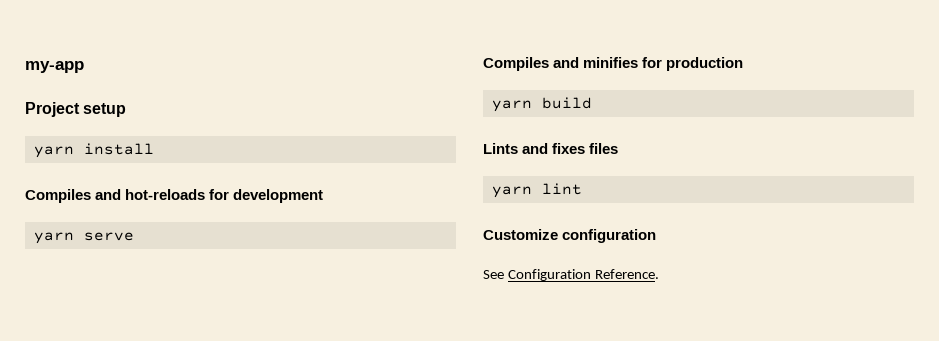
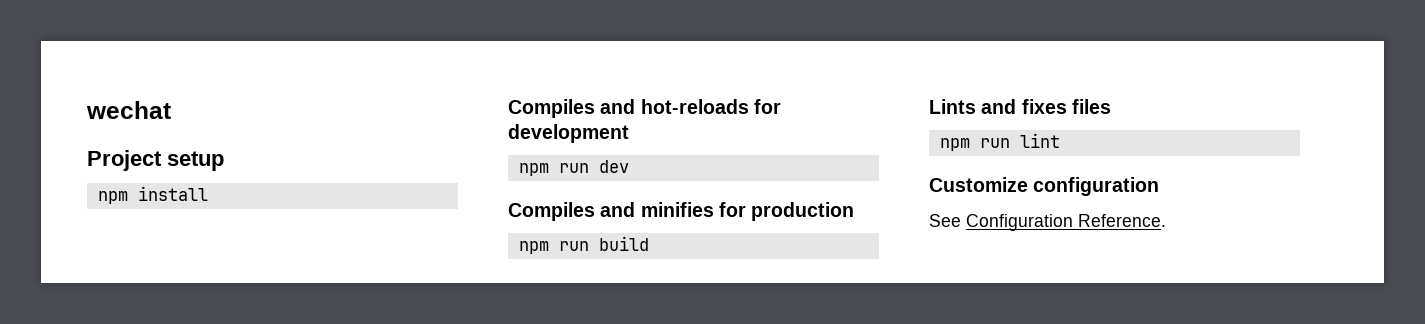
- my-app
+ wechat
- yarn install
+ npm install
- yarn serve
+ npm run dev
- yarn build
+ npm run build
- yarn lint
+ npm run lint

